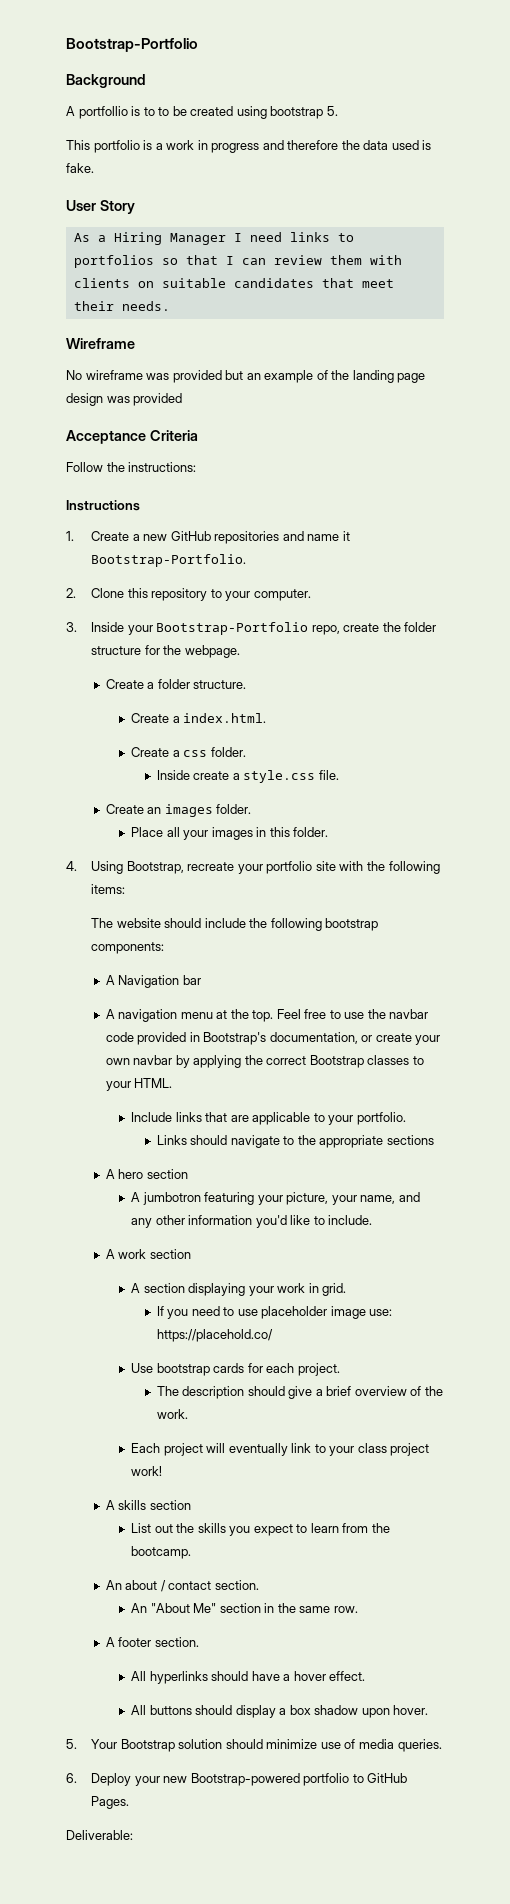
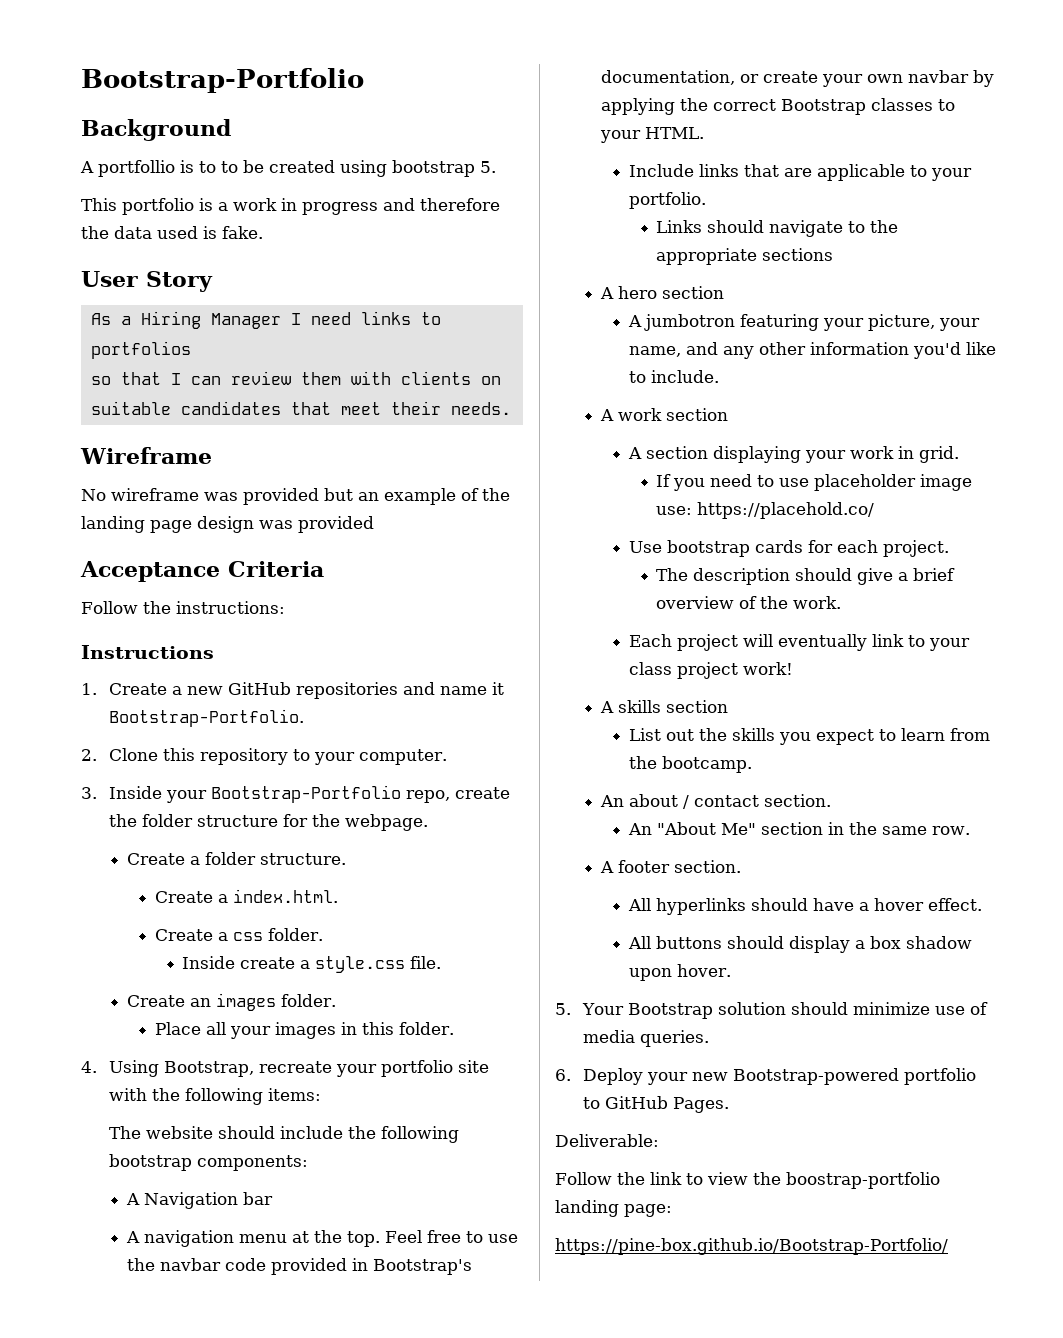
- As a Hiring Manager I need links to portfolios so that I can review them with clients on suitable candidates that meet their needs.
+ As a Hiring Manager I need links to portfolios
+ so that I can review them with clients on suitable candidates that meet their needs.
+ Follow the link to view the boostrap-portfolio landing page:
+ https://pine-box.github.io/Bootstrap-Portfolio/

